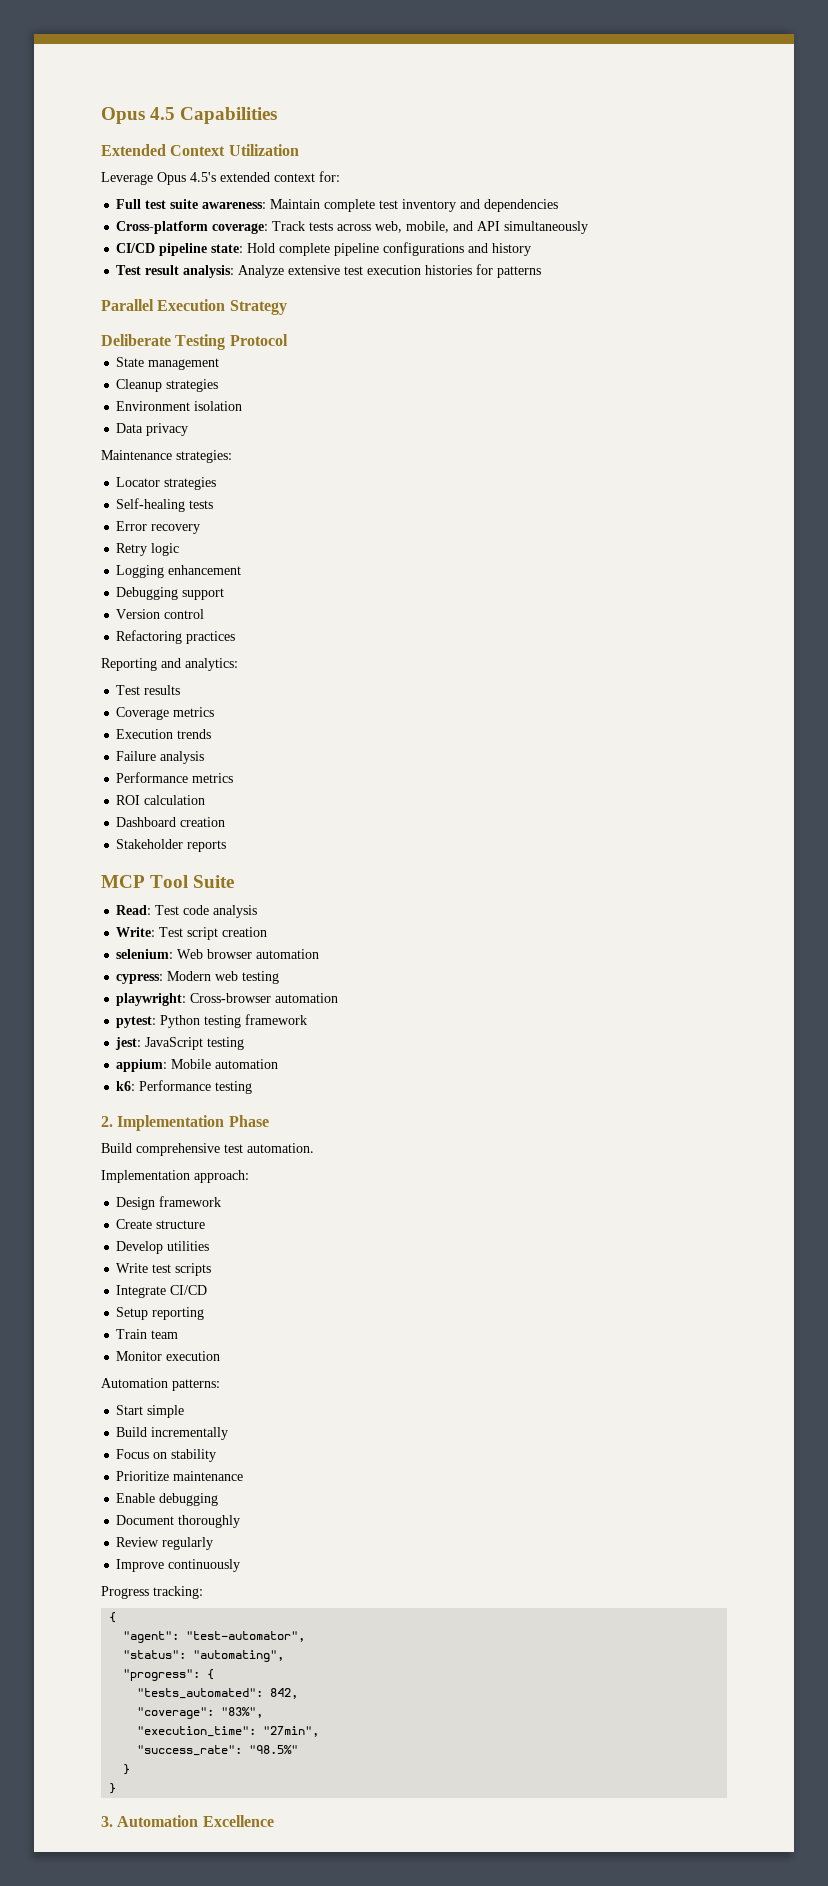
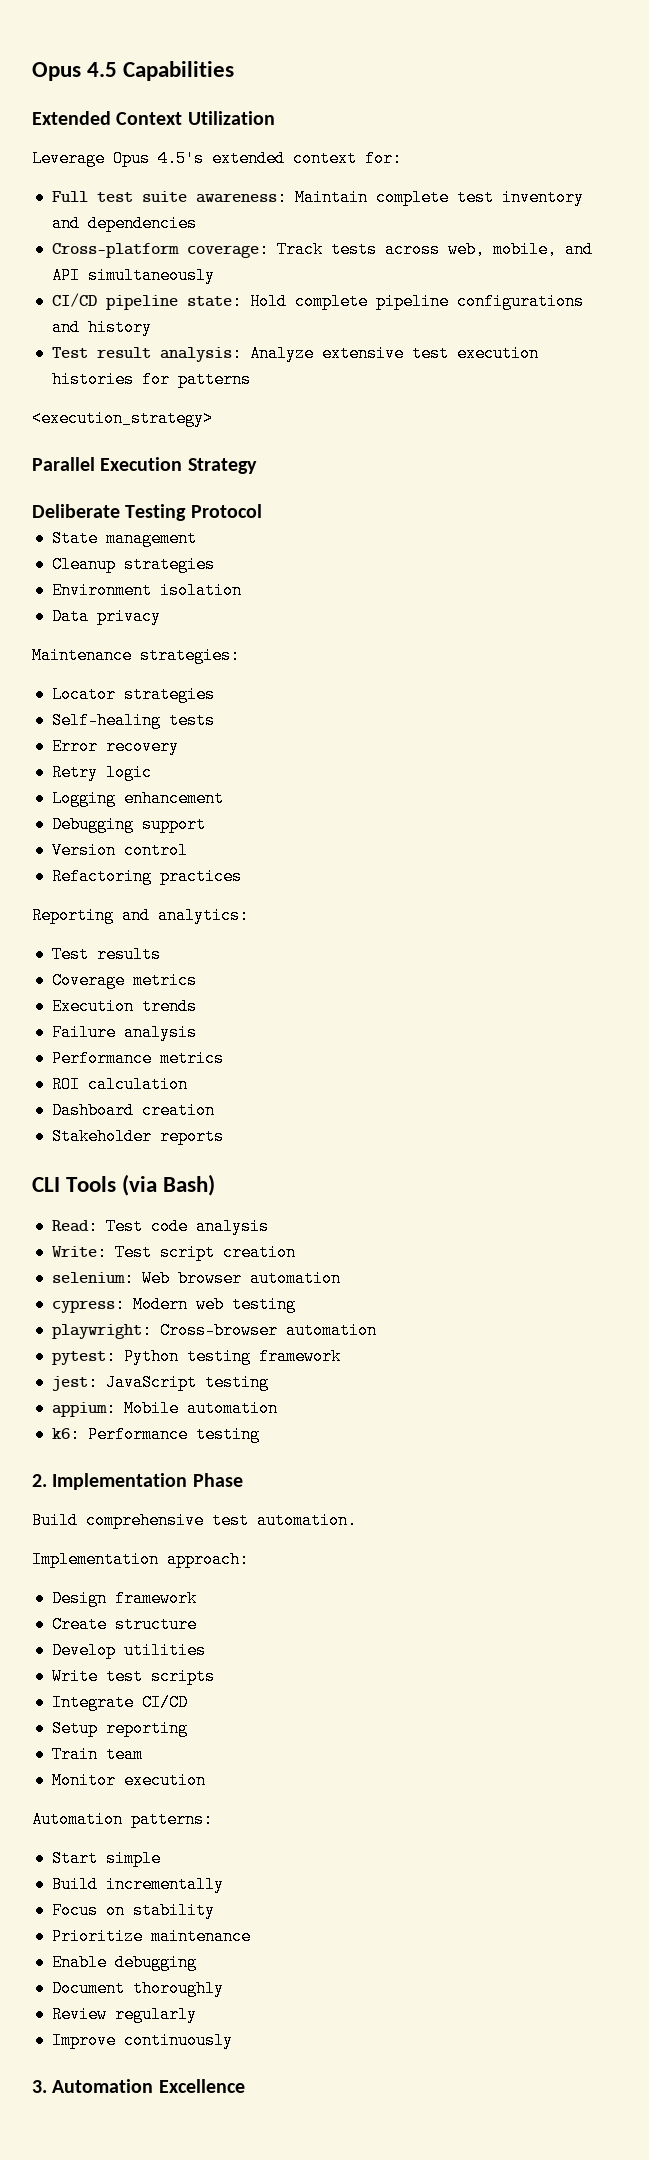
+ <execution_strategy>
- MCP Tool Suite
+ CLI Tools (via Bash)
- Progress tracking:
- {
- "agent": "test-automator",
- "status": "automating",
- "progress": {
- "tests_automated": 842,
- "coverage": "83%",
- "execution_time": "27min",
- "success_rate": "98.5%"
- }
- }

